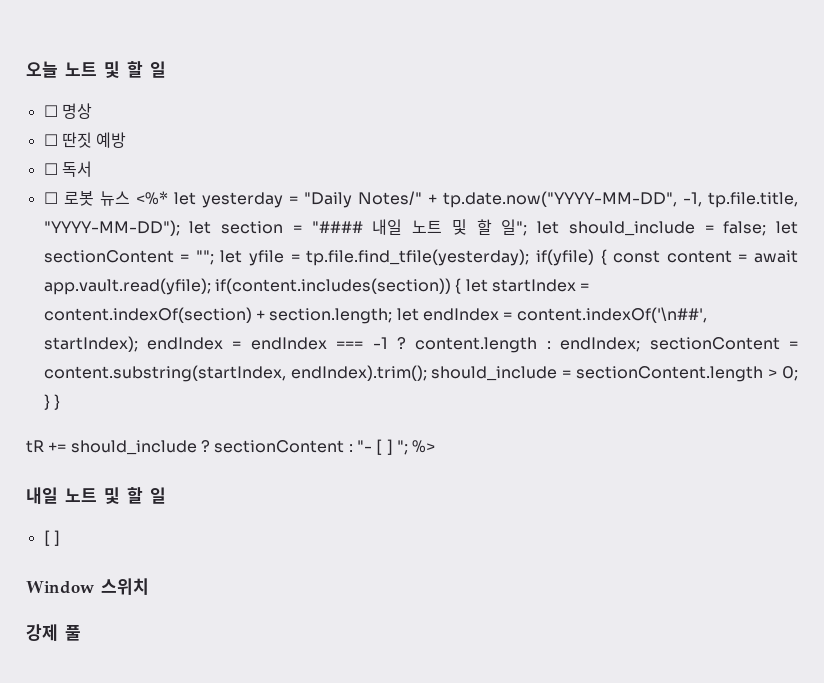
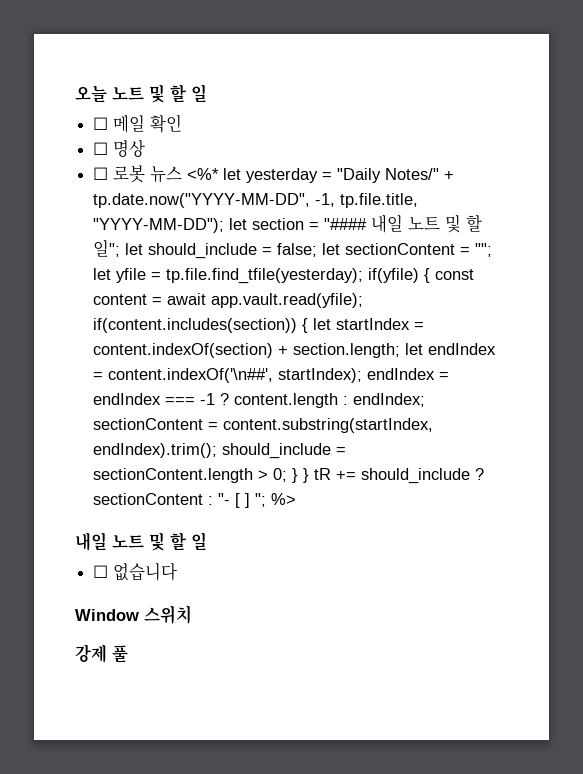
+ ☐ 메일 확인
  ☐ 명상
- ☐ 딴짓 예방
- ☐ 독서
- } }
- tR += should_include ? sectionContent :
+ } } tR += should_include ? sectionContent :
  내일 노트 및 할 일
- [ ]
+ ☐ 없습니다

